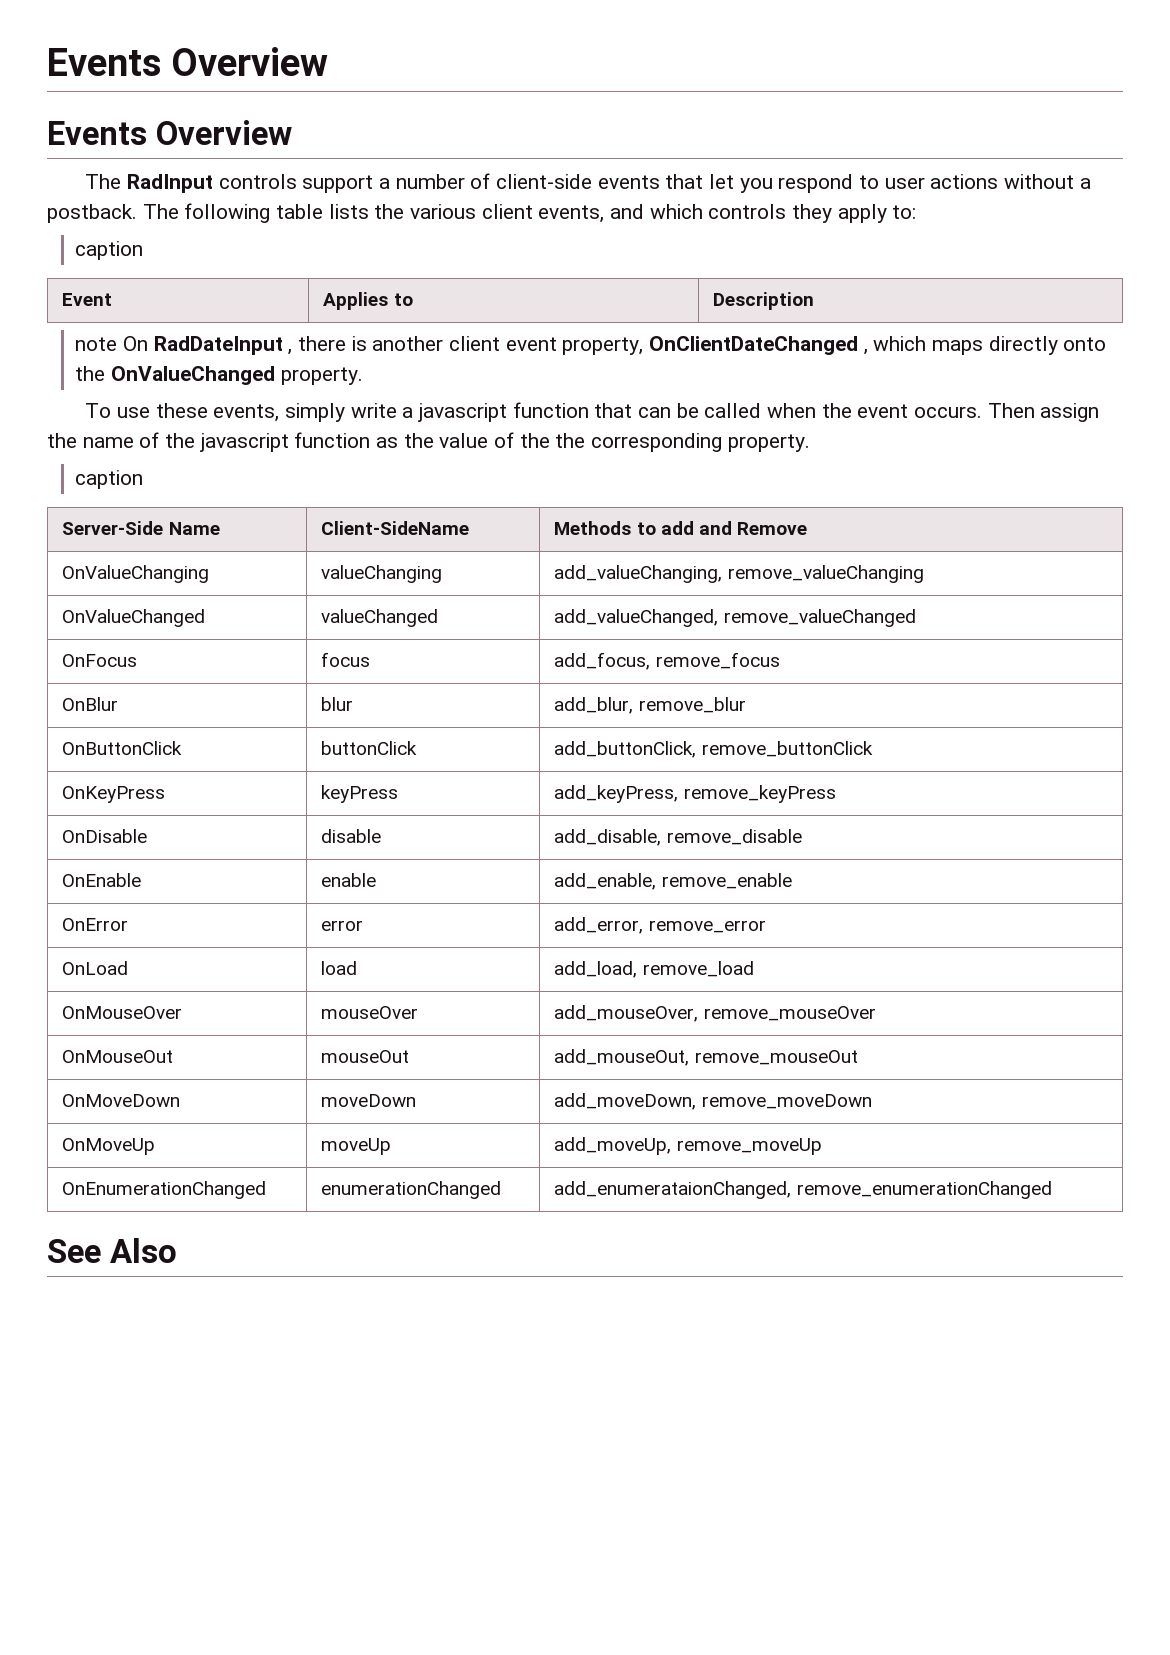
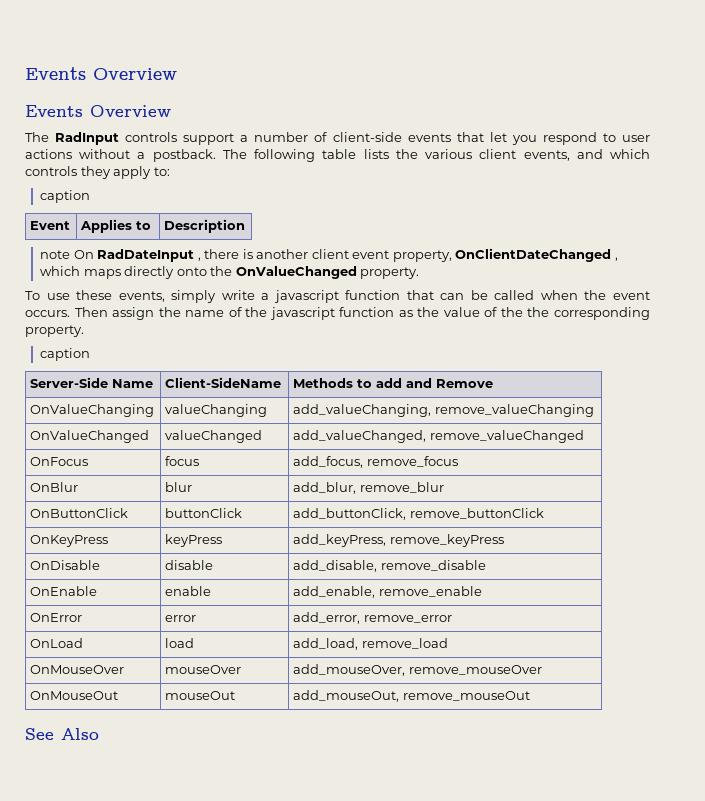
- OnMoveDown | moveDown | add_moveDown, remove_moveDown
- OnMoveUp | moveUp | add_moveUp, remove_moveUp
- OnEnumerationChanged | enumerationChanged | add_enumerataionChanged, remove_enumerationChanged

